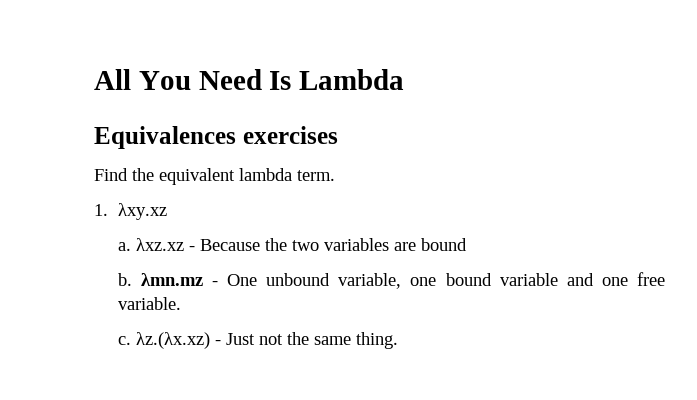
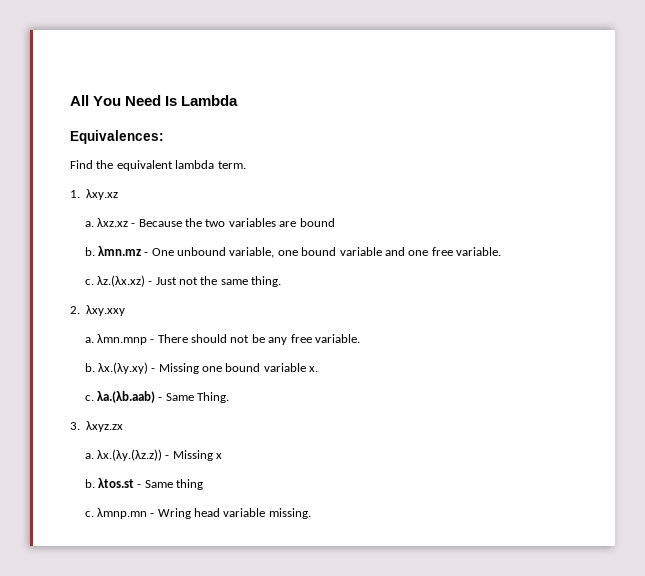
- Equivalences exercises
+ Equivalences:
+ 2. λxy.xxy
+ a. λmn.mnp - There should not be any free variable.
+ b. λx.(λy.xy) - Missing one bound variable x.
+ c. λa.(λb.aab) - Same Thing.
+ 3. λxyz.zx
+ a. λx.(λy.(λz.z)) - Missing x
+ b. λtos.st - Same thing
+ c. λmnp.mn - Wring head variable missing.

